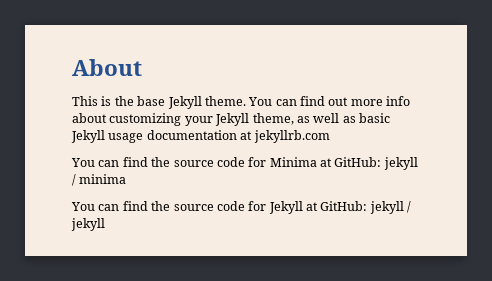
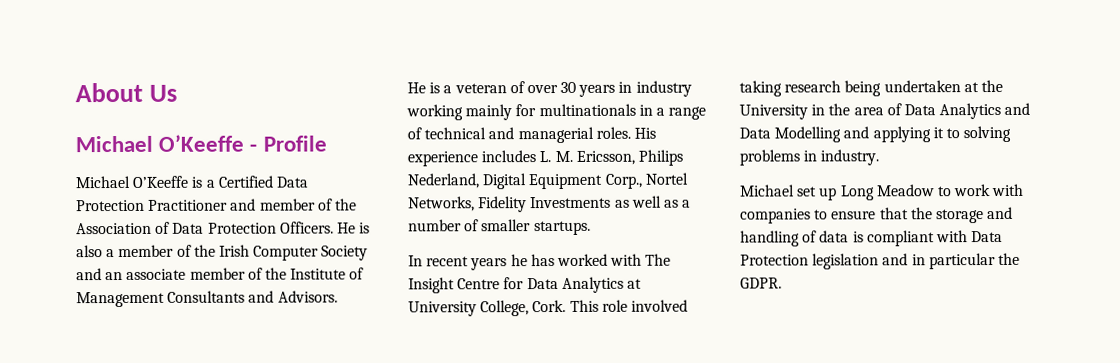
- About
- This is the base Jekyll theme. You can find out more info about customizing your Jekyll theme, as well as basic Jekyll usage documentation at jekyllrb.com
- You can find the source code for Minima at GitHub: jekyll / minima
- You can find the source code for Jekyll at GitHub: jekyll / jekyll
+ About Us
+ Michael O’Keeffe - Profile
+ Michael O’Keeffe is a Certified Data Protection Practitioner and member of the Association of Data Protection Officers. He is also a member of the Irish Computer Society and an associate member of the Institute of Management Consultants and Advisors.
+ He is a veteran of over 30 years in industry working mainly for multinationals in a range of technical and managerial roles. His experience includes L. M. Ericsson, Philips Nederland, Digital Equipment Corp., Nortel Networks, Fidelity Investments as well as a number of smaller startups.
+ In recent years he has worked with The Insight Centre for Data Analytics at University College, Cork. This role involved taking research being undertaken at the University in the area of Data Analytics and Data Modelling and applying it to solving problems in industry.
+ Michael set up Long Meadow to work with companies to ensure that the storage and handling of data is compliant with Data Protection legislation and in particular the GDPR.

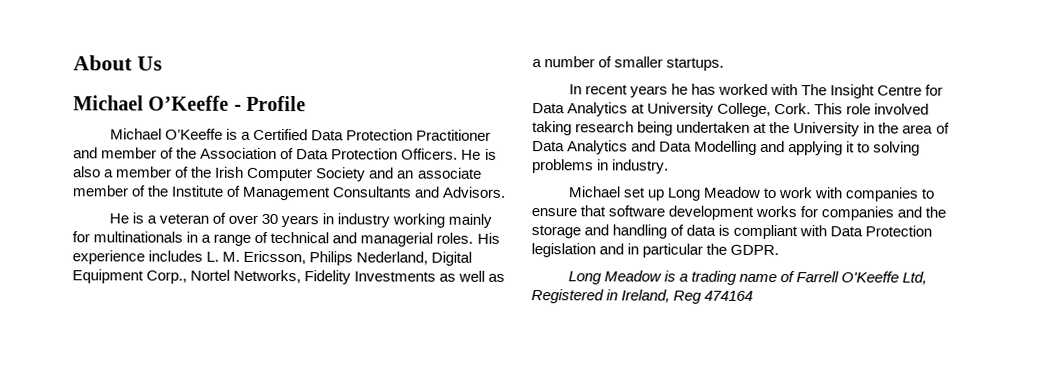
- Michael set up Long Meadow to work with companies to ensure that the storage and handling of data is compliant with Data Protection legislation and in particular the GDPR.
+ Michael set up Long Meadow to work with companies to ensure that software development works for companies and the storage and handling of data is compliant with Data Protection legislation and in particular the GDPR.
+ Long Meadow is a trading name of Farrell O'Keeffe Ltd, Registered in Ireland, Reg 474164

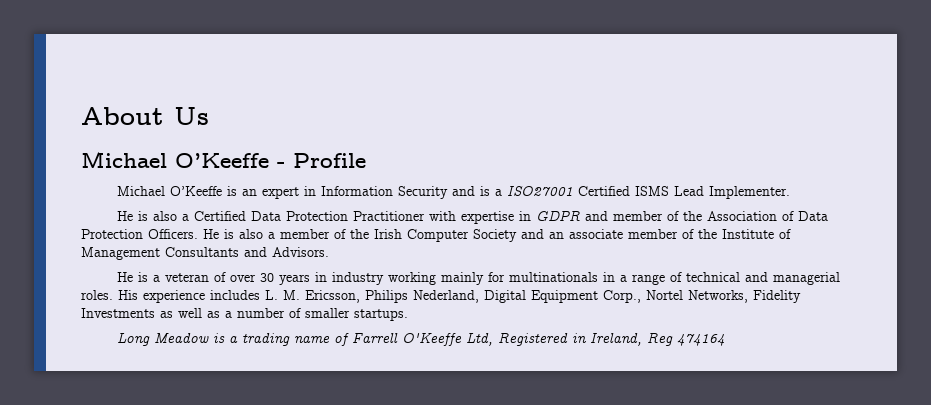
- Michael O’Keeffe is a Certified Data Protection Practitioner and member of the Association of Data Protection Officers.
+ Michael O’Keeffe is an expert in Information Security and is a ISO27001 Certified ISMS Lead Implementer.
+ He is also a Certified Data Protection Practitioner with expertise in GDPR and member of the Association of Data Protection Officers.
- In recent years he has worked with The Insight Centre for Data Analytics at University College, Cork. This role involved taking research being undertaken at the University in the area of Data Analytics and Data Modelling and applying it to solving problems in industry.
- Michael set up Long Meadow to work with companies to ensure that software development works for companies and the storage and handling of data is compliant with Data Protection legislation and in particular the GDPR.

